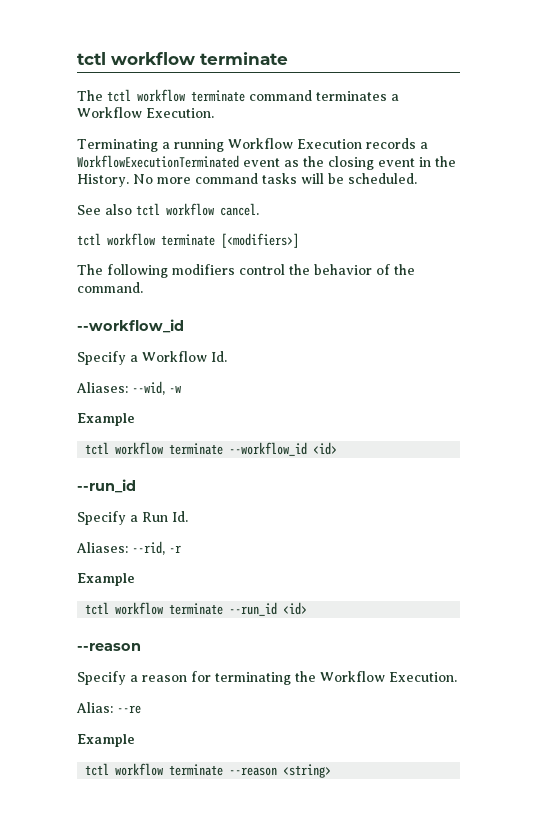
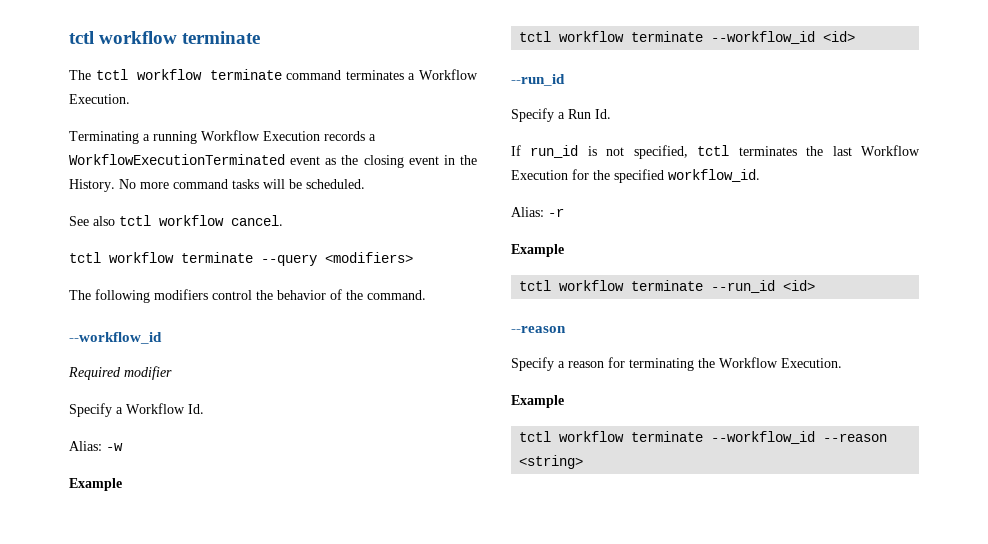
- tctl workflow terminate [<modifiers>]
+ tctl workflow terminate --query <modifiers>
+ Required modifier
- Aliases: --wid, -w
+ Alias: -w
- Aliases: --rid, -r
+ If run_id is not specified, tctl terminates the last Workflow Execution for the specified workflow_id.
+ Alias: -r
  Specify a reason for terminating the Workflow Execution.
- Alias: --re
  Example
- tctl workflow terminate --reason <string>
+ tctl workflow terminate --workflow_id --reason <string>

